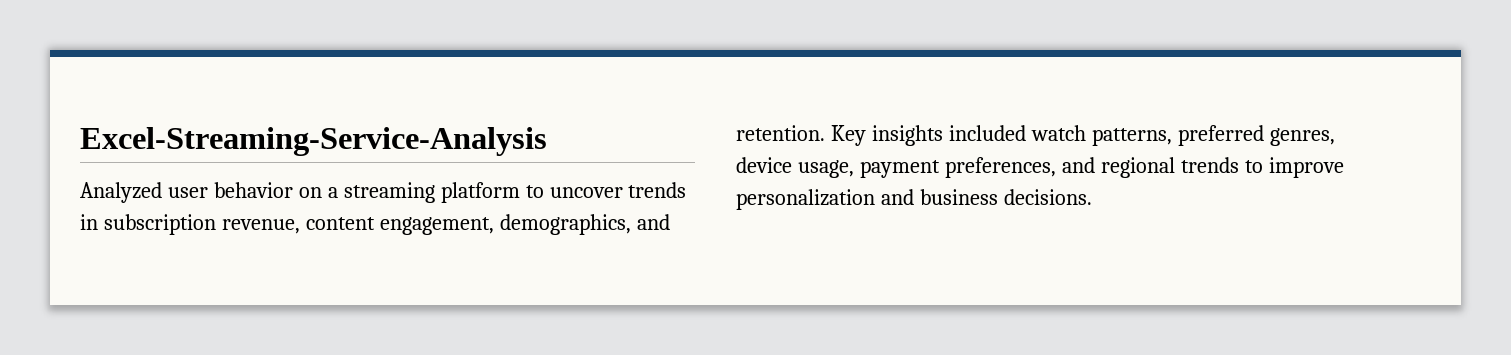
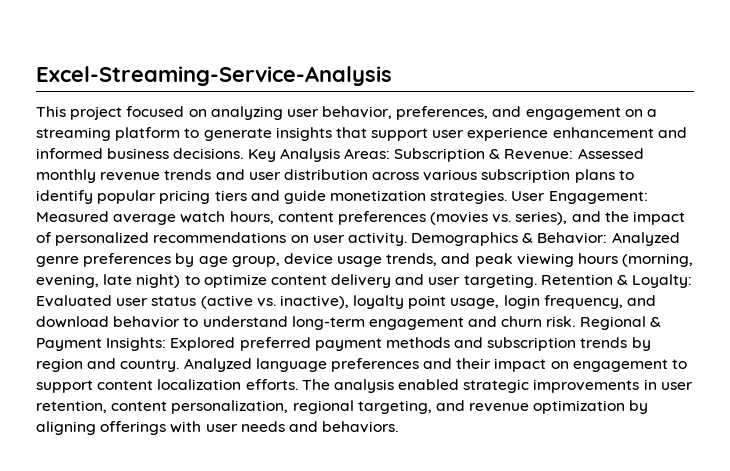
- Analyzed user behavior on a streaming platform to uncover trends in subscription revenue, content engagement, demographics, and retention. Key insights included watch patterns, preferred genres, device usage, payment preferences, and regional trends to improve personalization and business decisions.
+ This project focused on analyzing user behavior, preferences, and engagement on a streaming platform to generate insights that support user experience enhancement and informed business decisions. Key Analysis Areas: Subscription & Revenue: Assessed monthly revenue trends and user distribution across various subscription plans to identify popular pricing tiers and guide monetization strategies. User Engagement: Measured average watch hours, content preferences (movies vs. series), and the impact of personalized recommendations on user activity. Demographics & Behavior: Analyzed genre preferences by age group, device usage trends, and peak viewing hours (morning, evening, late night) to optimize content delivery and user targeting. Retention & Loyalty: Evaluated user status (active vs. inactive), loyalty point usage, login frequency, and download behavior to understand long-term engagement and churn risk. Regional & Payment Insights: Explored preferred payment methods and subscription trends by region and country. Analyzed language preferences and their impact on engagement to support content localization efforts. The analysis enabled strategic improvements in user retention, content personalization, regional targeting, and revenue optimization by aligning offerings with user needs and behaviors.

